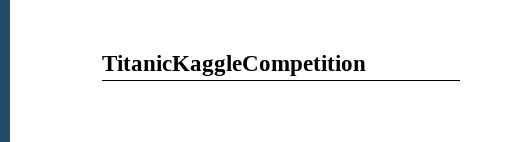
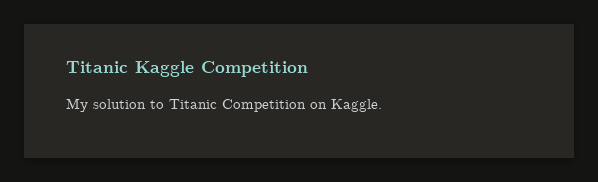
- TitanicKaggleCompetition
+ Titanic Kaggle Competition
+ My solution to Titanic Competition on Kaggle.

